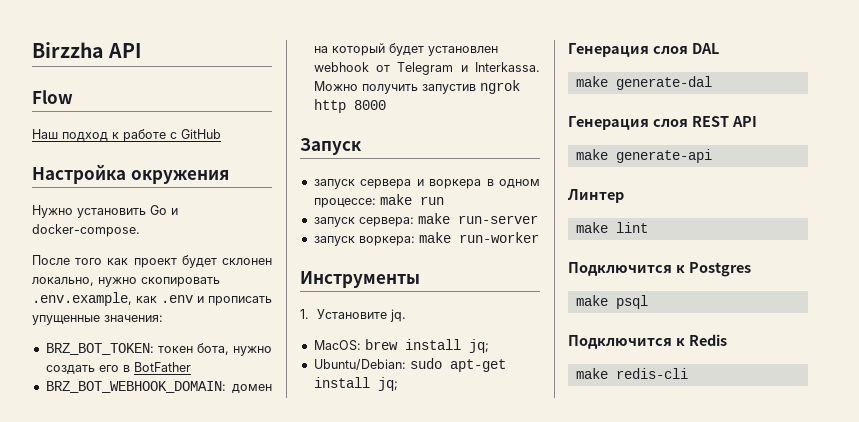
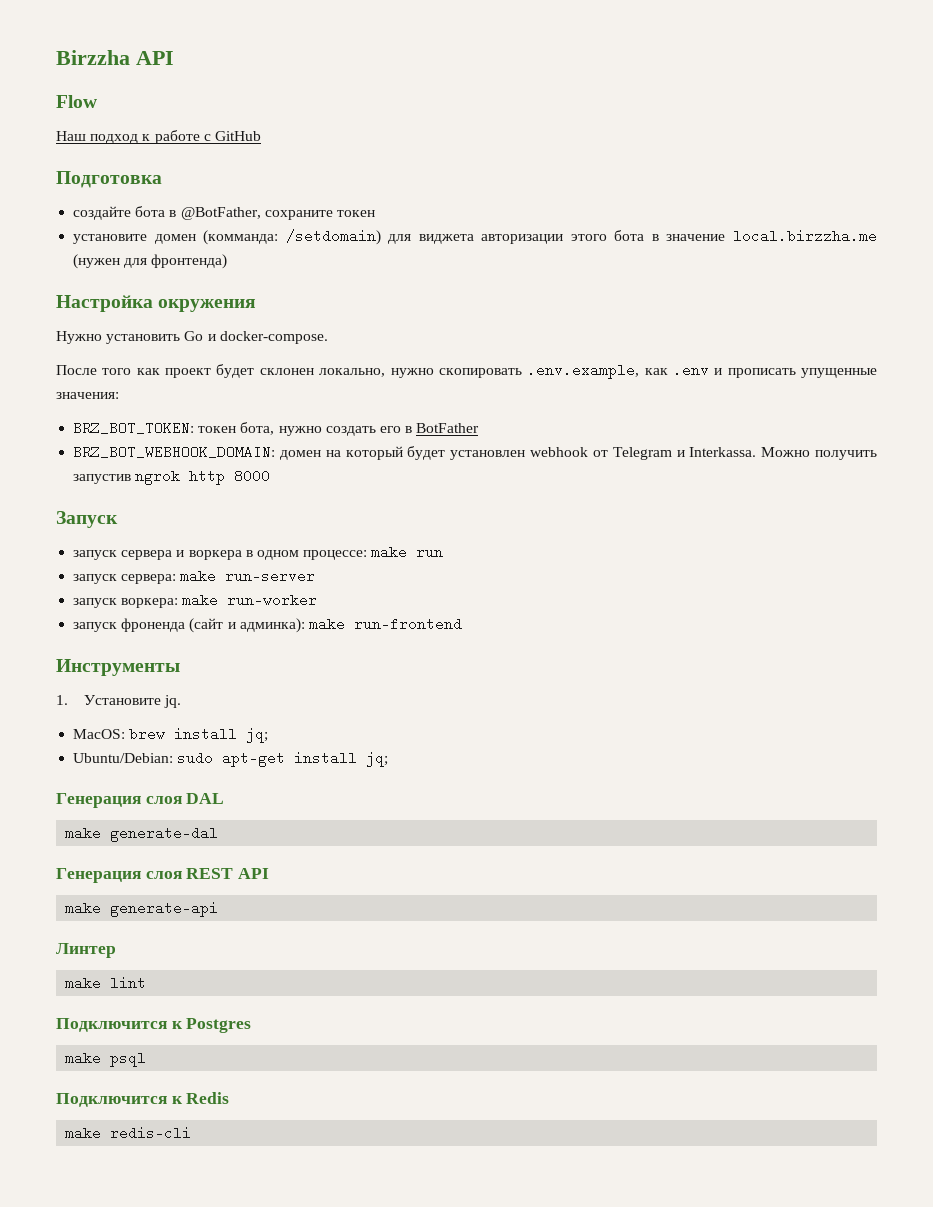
+ Подготовка
+ создайте бота в @BotFather, сохраните токен
+ установите домен (комманда: /setdomain) для виджета авторизации этого бота в значение local.birzzha.me (нужен для фронтенда)
+ запуск фроненда (сайт и админка): make run-frontend

